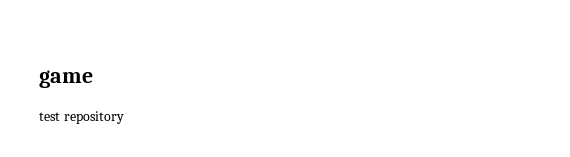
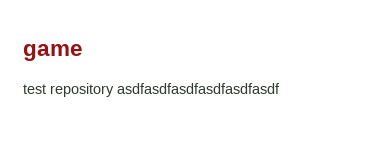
- test repository
+ test repository asdfasdfasdfasdfasdfasdf

